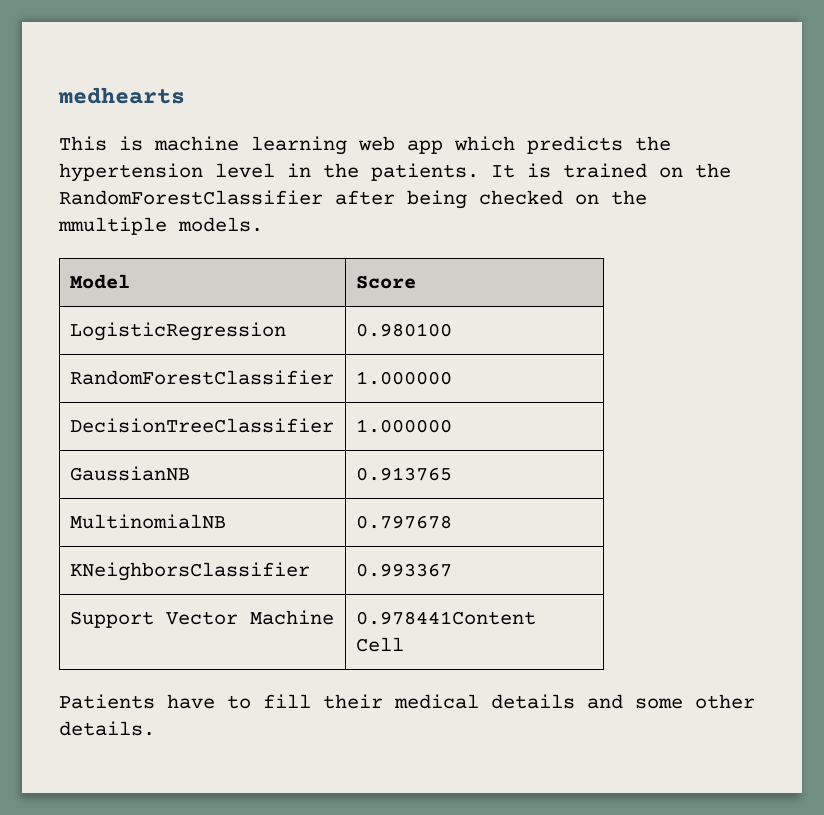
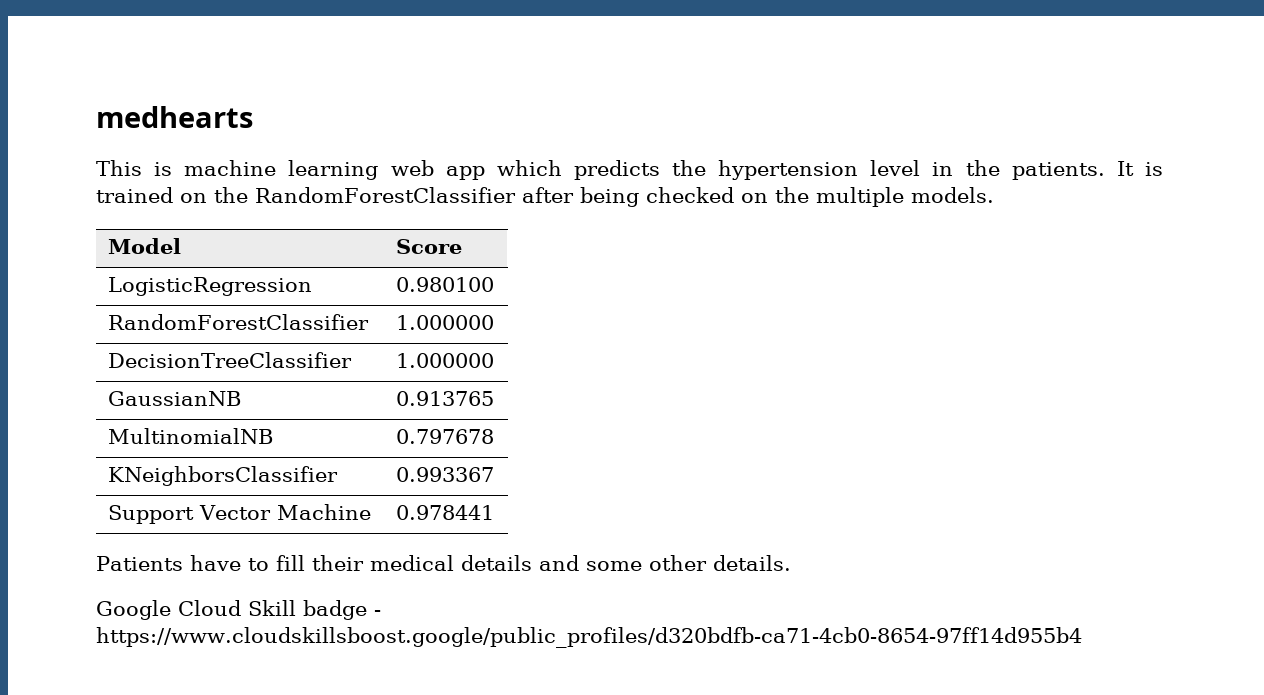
- It is trained on the RandomForestClassifier after being checked on the mmultiple models.
+ It is trained on the RandomForestClassifier after being checked on the multiple models.
- Support Vector Machine | 0.978441Content Cell
+ Support Vector Machine | 0.978441
+ Google Cloud Skill badge - https://www.cloudskillsboost.google/public_profiles/d320bdfb-ca71-4cb0-8654-97ff14d955b4

